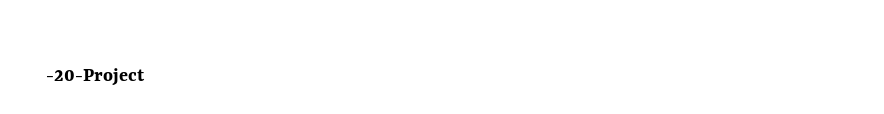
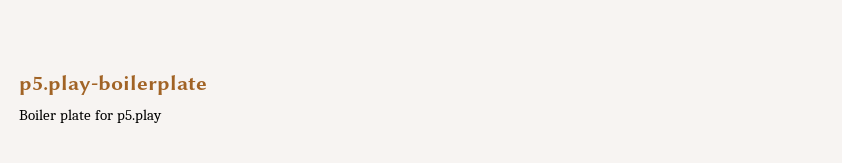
- -20-Project
+ p5.play-boilerplate
+ Boiler plate for p5.play

